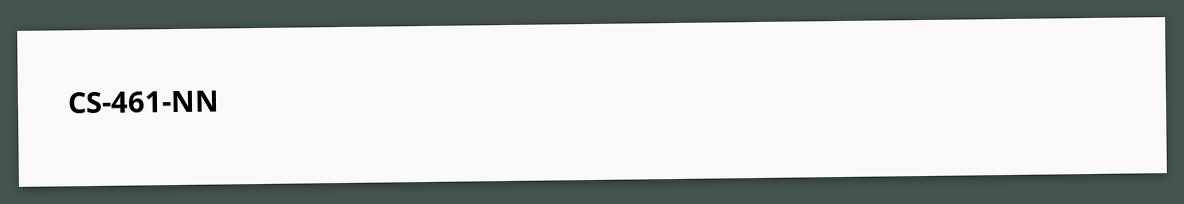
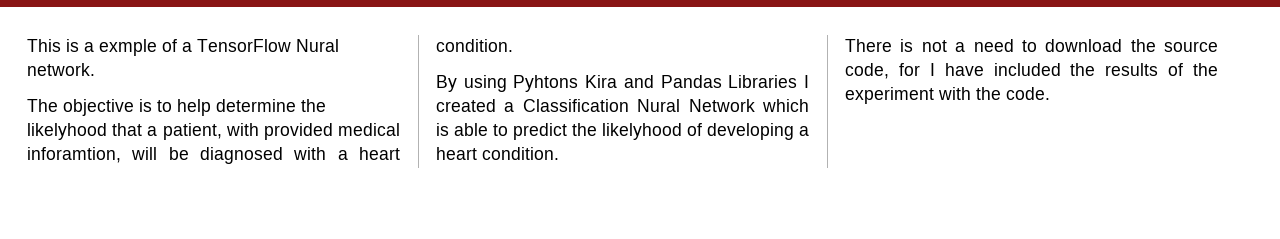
- CS-461-NN
+ This is a exmple of a TensorFlow Nural network.
+ The objective is to help determine the likelyhood that a patient, with provided medical inforamtion, will be diagnosed with a heart condition.
+ By using Pyhtons Kira and Pandas Libraries I created a Classification Nural Network which is able to predict the likelyhood of developing a heart condition.
+ There is not a need to download the source code, for I have included the results of the experiment with the code.

